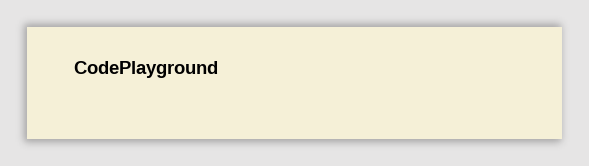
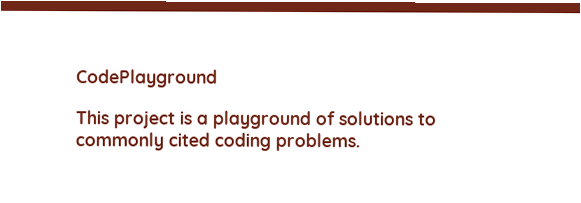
+ This project is a playground of solutions to commonly cited coding problems.

